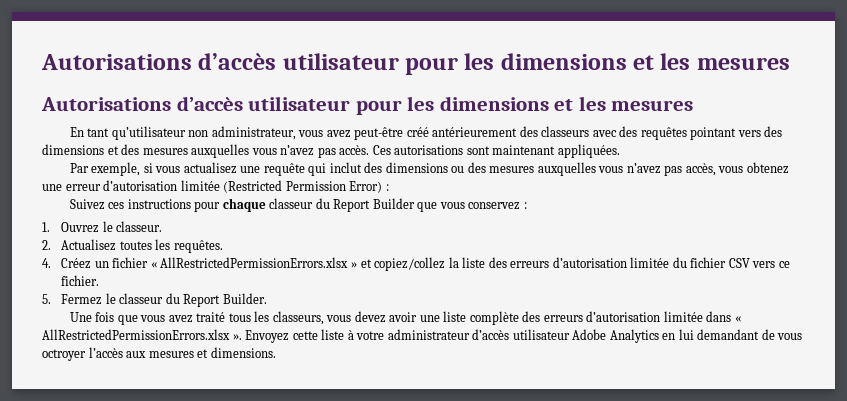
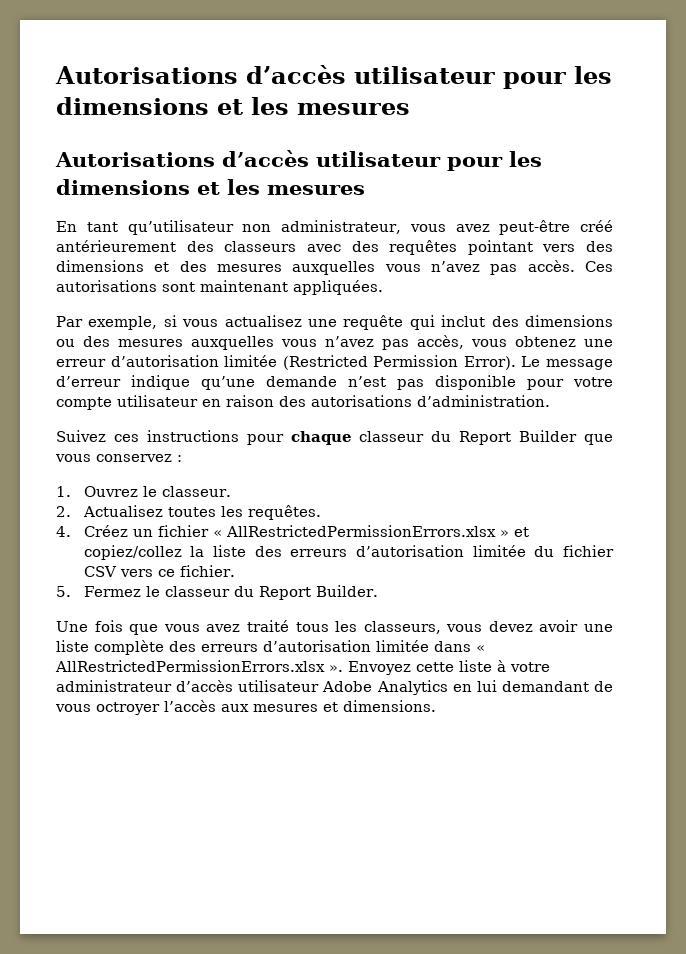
- Par exemple, si vous actualisez une requête qui inclut des dimensions ou des mesures auxquelles vous n’avez pas accès, vous obtenez une erreur d’autorisation limitée (Restricted Permission Error) :
+ Par exemple, si vous actualisez une requête qui inclut des dimensions ou des mesures auxquelles vous n’avez pas accès, vous obtenez une erreur d’autorisation limitée (Restricted Permission Error). Le message d’erreur indique qu’une demande n’est pas disponible pour votre compte utilisateur en raison des autorisations d’administration.

